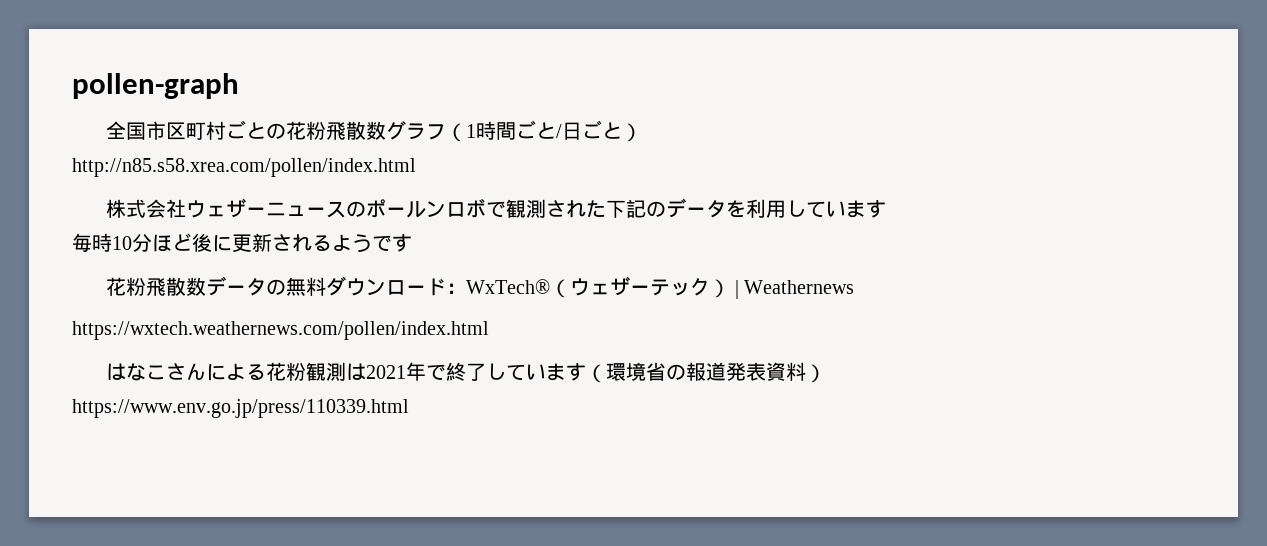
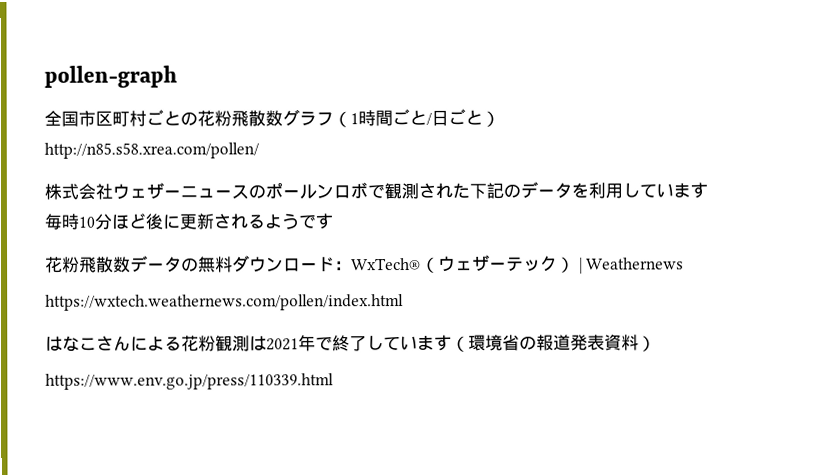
- http://n85.s58.xrea.com/pollen/index.html
+ http://n85.s58.xrea.com/pollen/

